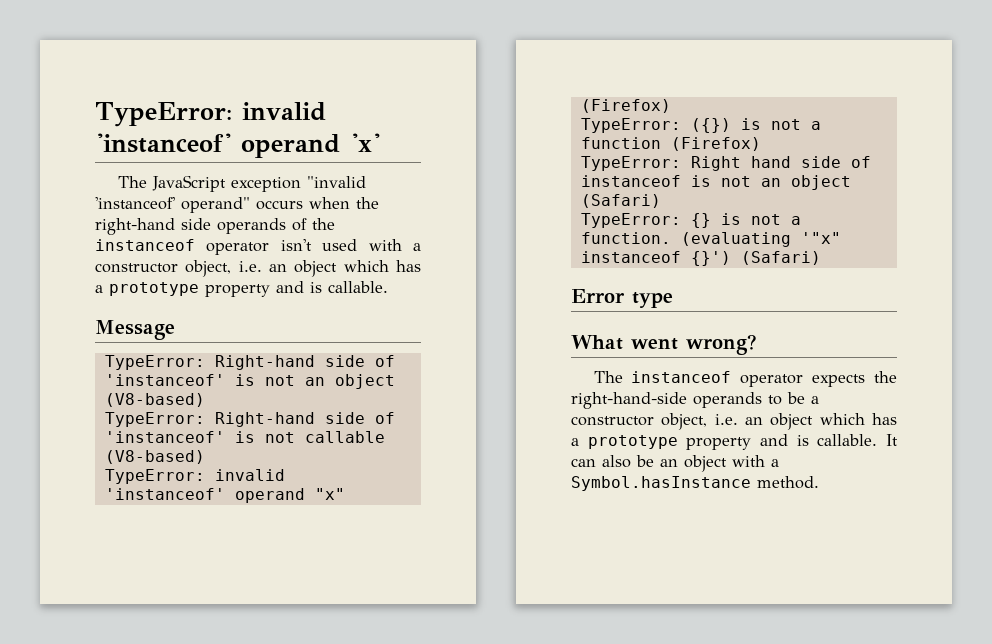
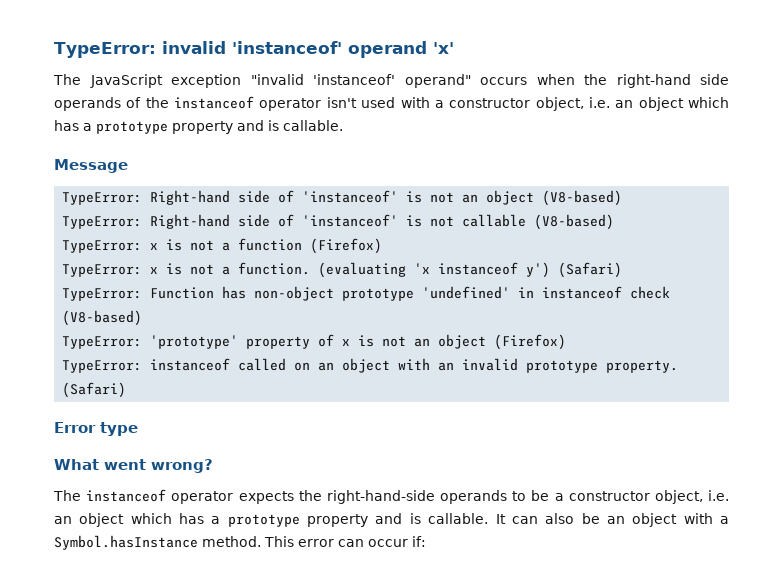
- TypeError: invalid 'instanceof' operand "x" (Firefox)
- TypeError: ({}) is not a function (Firefox)
+ TypeError: x is not a function (Firefox)
- TypeError: Right hand side of instanceof is not an object (Safari)
- TypeError: {} is not a function.
+ TypeError: x is not a function.
- (evaluating '"x" instanceof {}') (Safari)
+ (evaluating 'x instanceof y') (Safari)
+ TypeError: Function has non-object prototype 'undefined' in instanceof check (V8-based)
+ TypeError: 'prototype' property of x is not an object (Firefox)
+ TypeError: instanceof called on an object with an invalid prototype property. (Safari)
+ This error can occur if:

